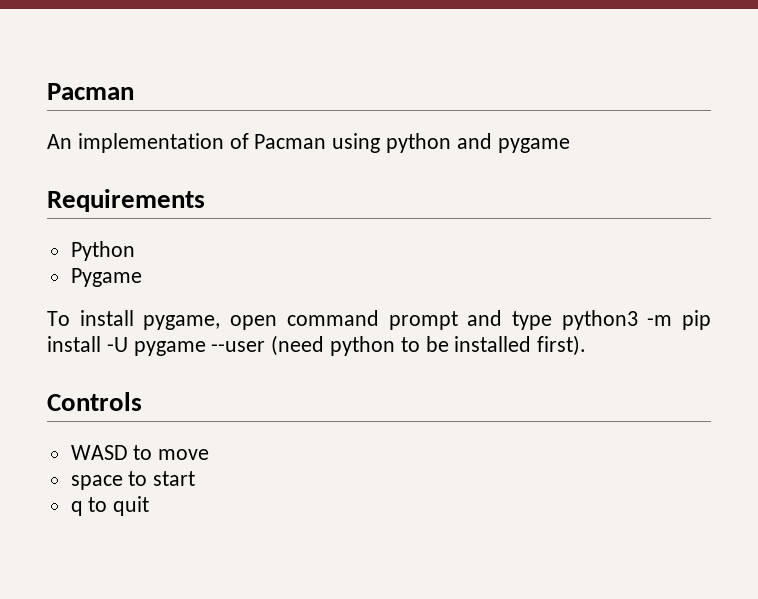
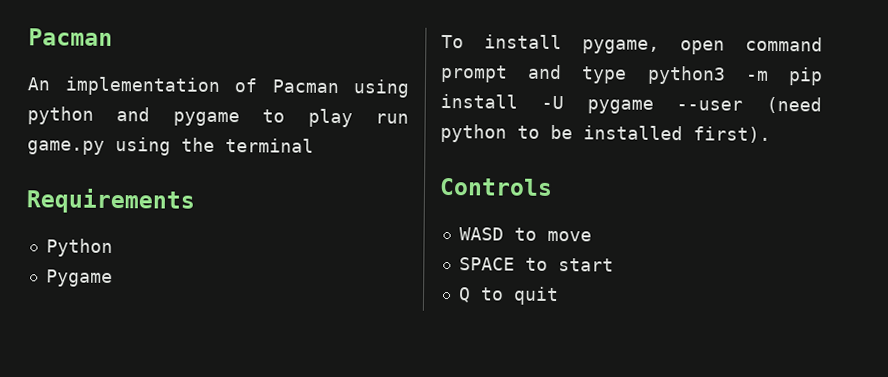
- An implementation of Pacman using python and pygame
+ An implementation of Pacman using python and pygame to play run game.py using the terminal
- space to start
+ SPACE to start
- q to quit
+ Q to quit

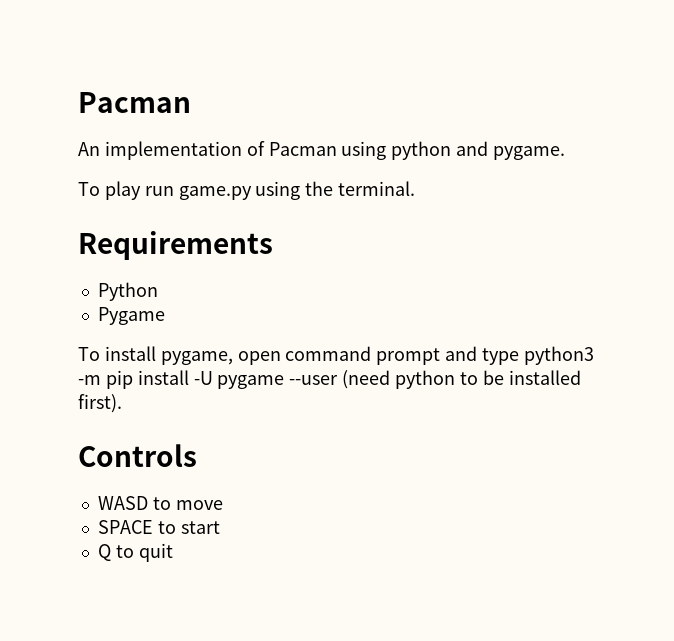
- An implementation of Pacman using python and pygame to play run game.py using the terminal
+ An implementation of Pacman using python and pygame.
+ To play run game.py using the terminal.

